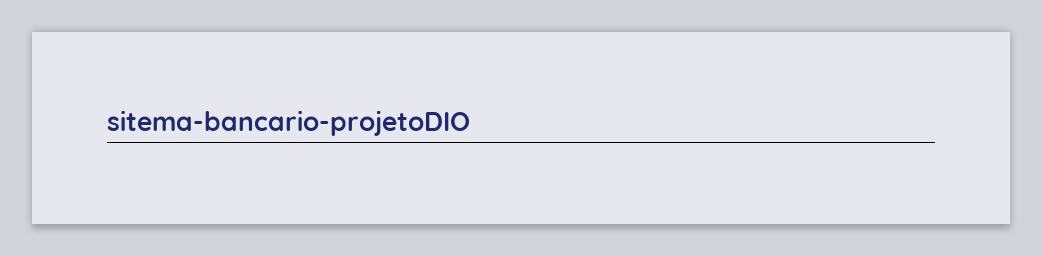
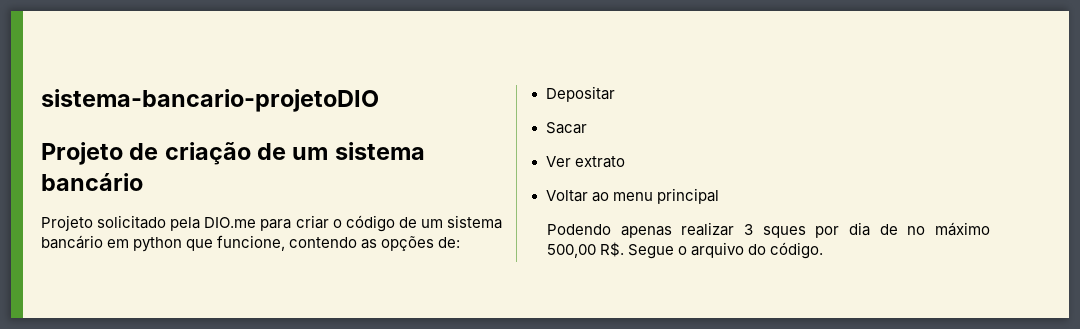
- sitema-bancario-projetoDIO
+ sistema-bancario-projetoDIO
+ Projeto de criação de um sistema bancário
+ Projeto solicitado pela DIO.me para criar o código de um sistema bancário em python que funcione, contendo as opções de:
+ Depositar
+ Sacar
+ Ver extrato
+ Voltar ao menu principal
+ Podendo apenas realizar 3 sques por dia de no máximo 500,00 R$. Segue o arquivo do código.

